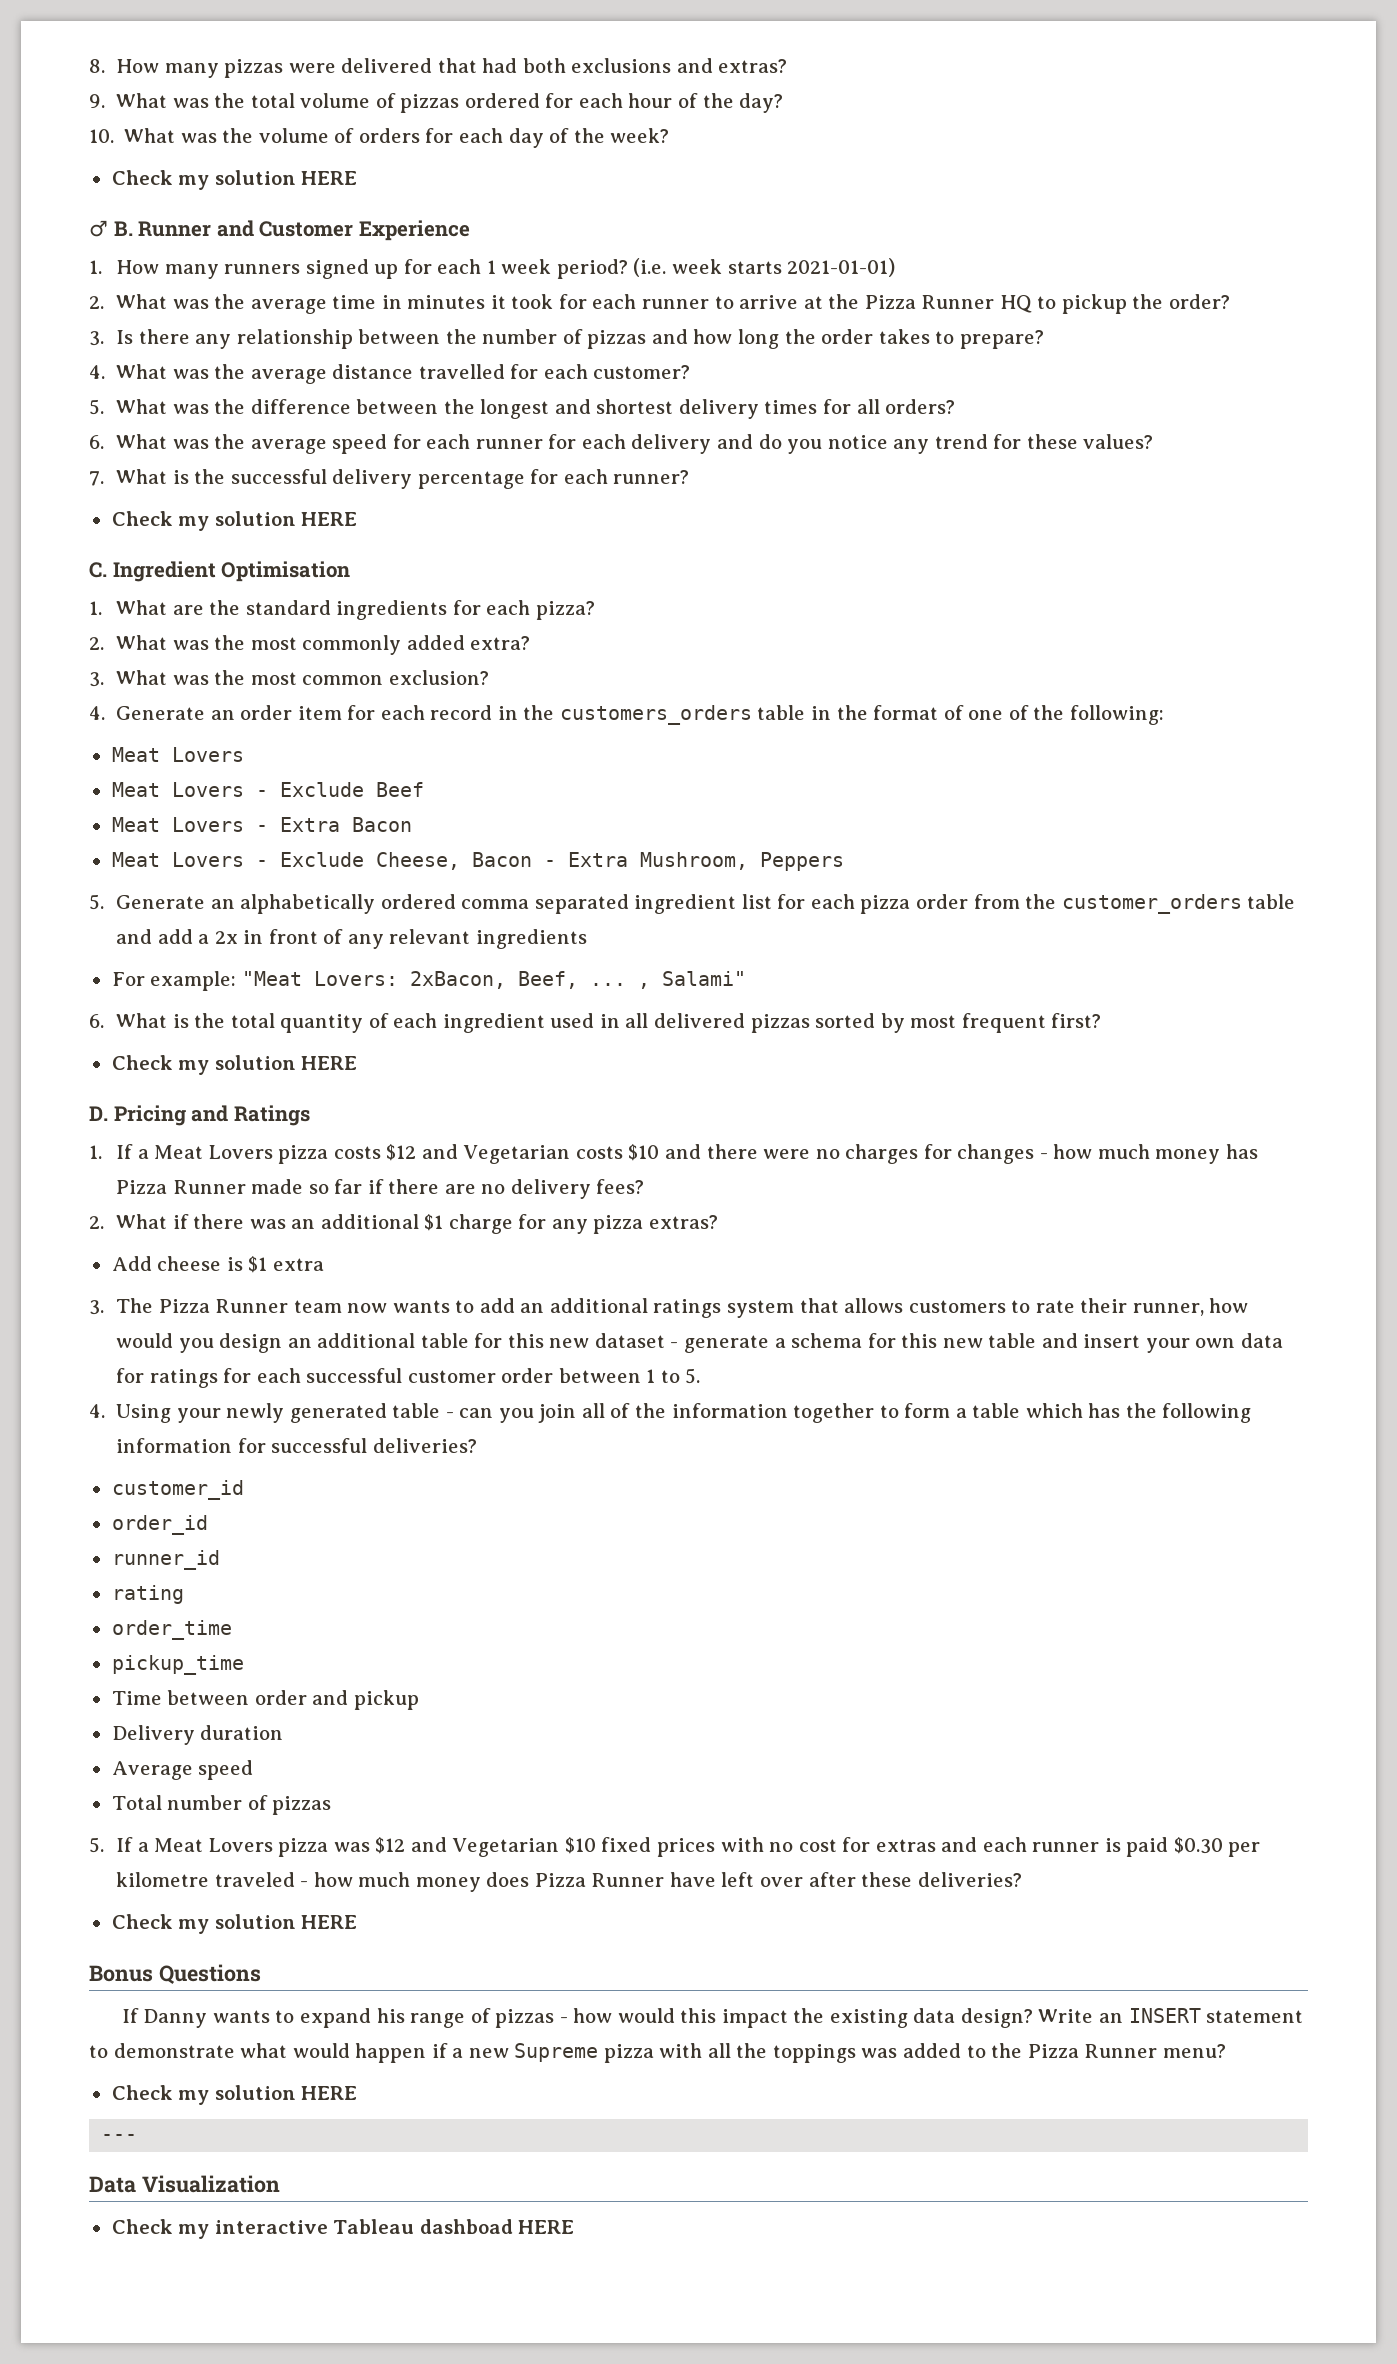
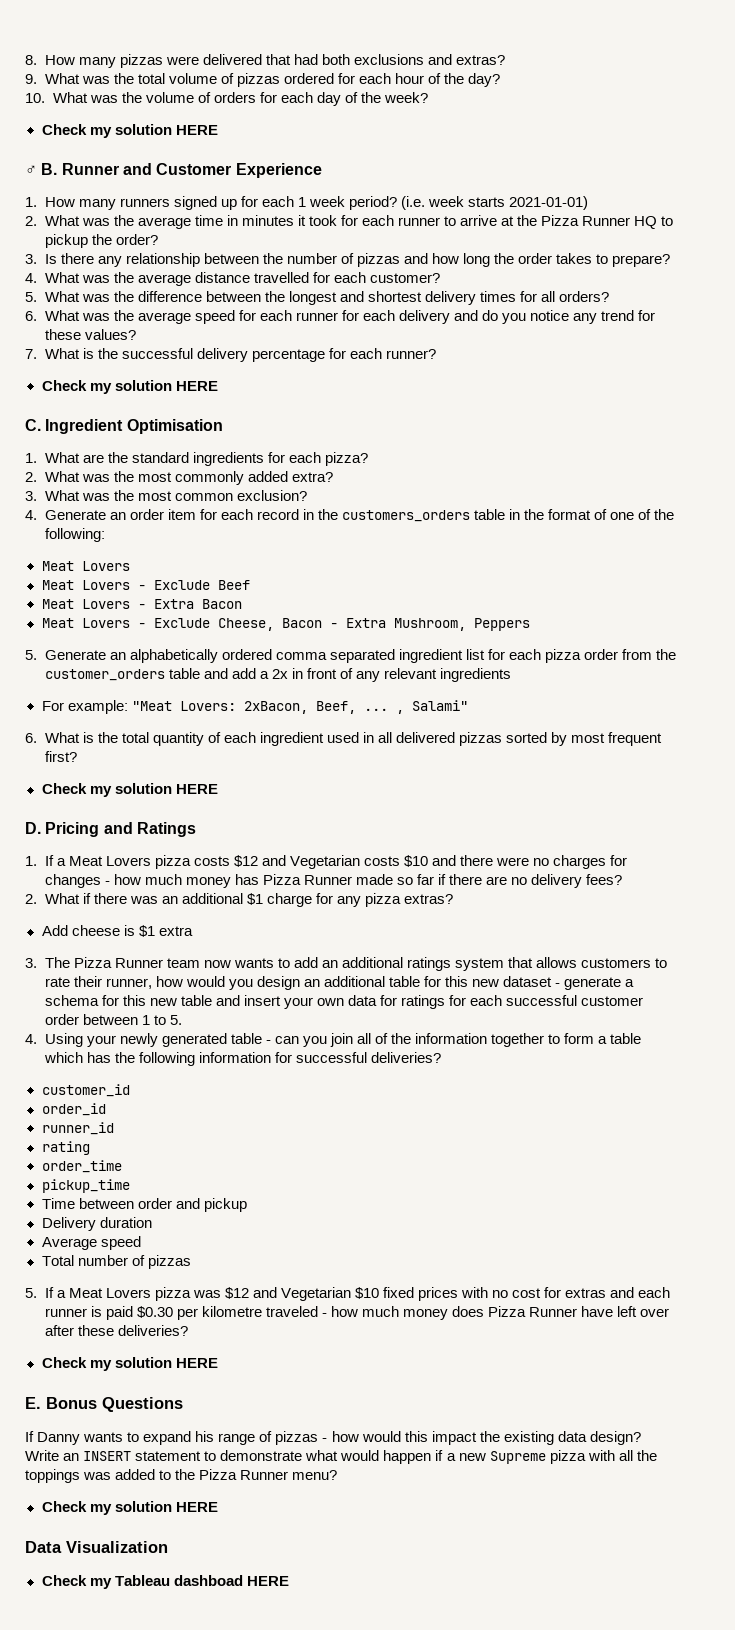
- Bonus Questions
+ E. Bonus Questions
- ---
- Check my interactive Tableau dashboad HERE
+ Check my Tableau dashboad HERE

